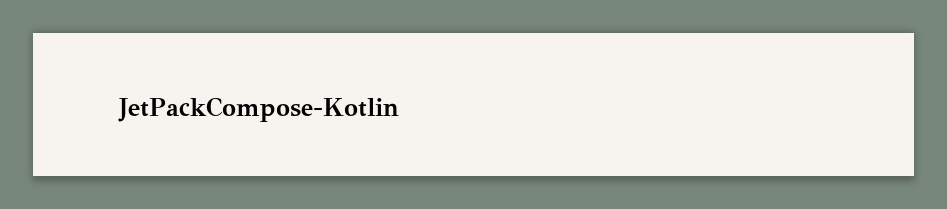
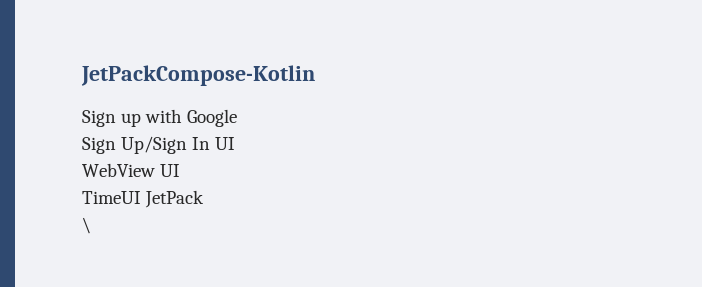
+ Sign up with Google
+ Sign Up/Sign In UI
+ WebView UI
+ TimeUI JetPack
+ \

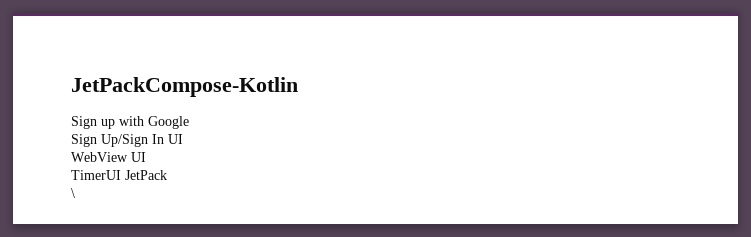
- TimeUI JetPack
+ TimerUI JetPack

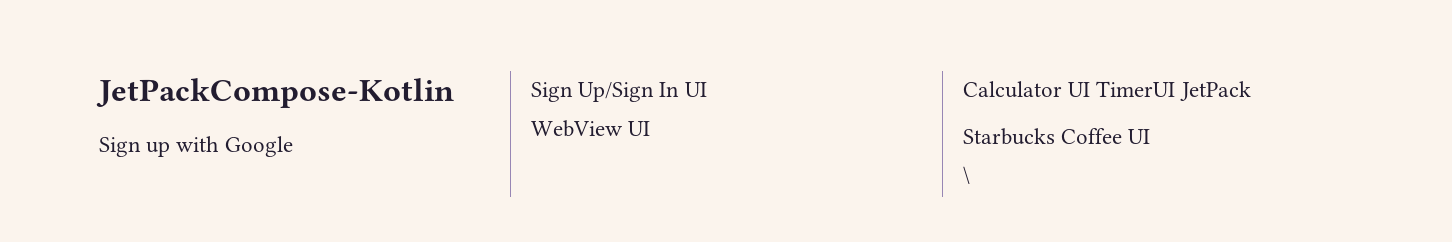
- TimerUI JetPack
+ Calculator UI TimerUI JetPack
+ Starbucks Coffee UI

